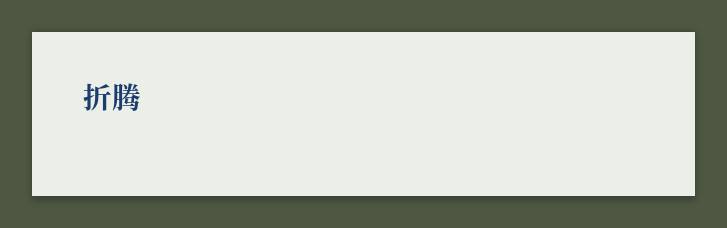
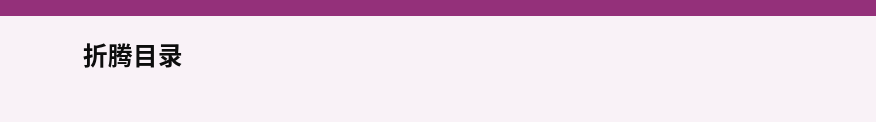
- 折腾
+ 折腾目录

